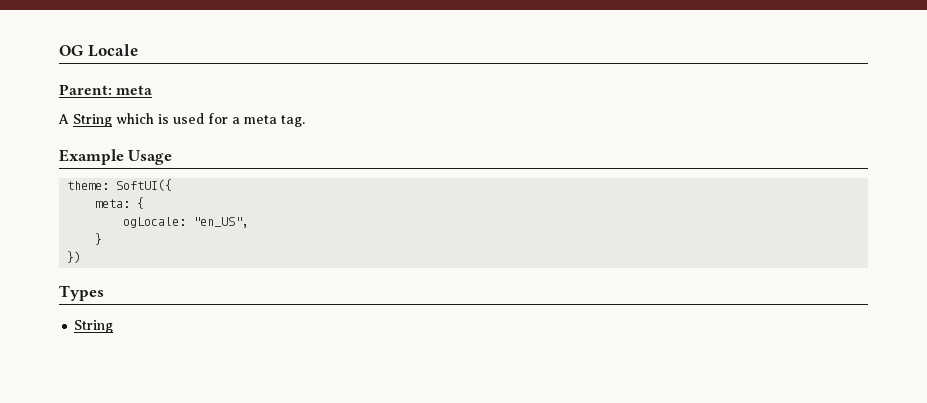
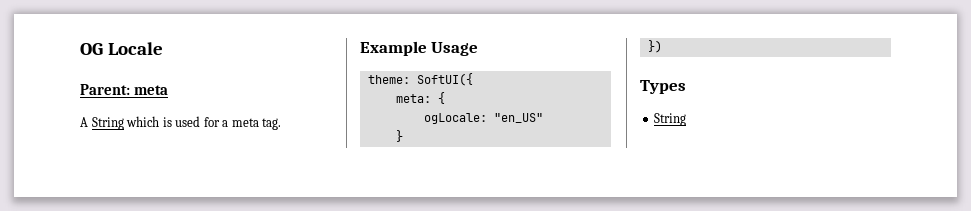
- ogLocale: "en_US",
+ ogLocale: "en_US"

